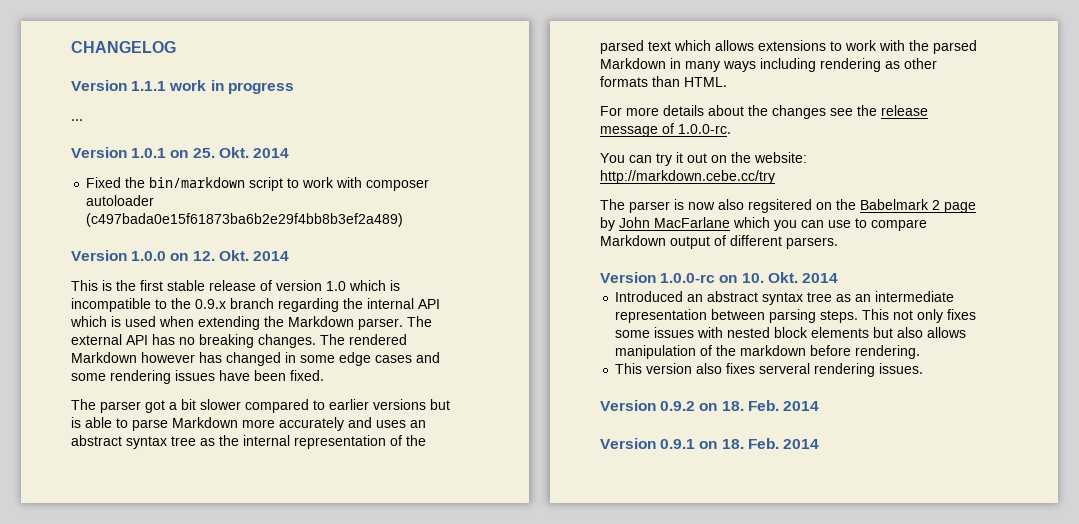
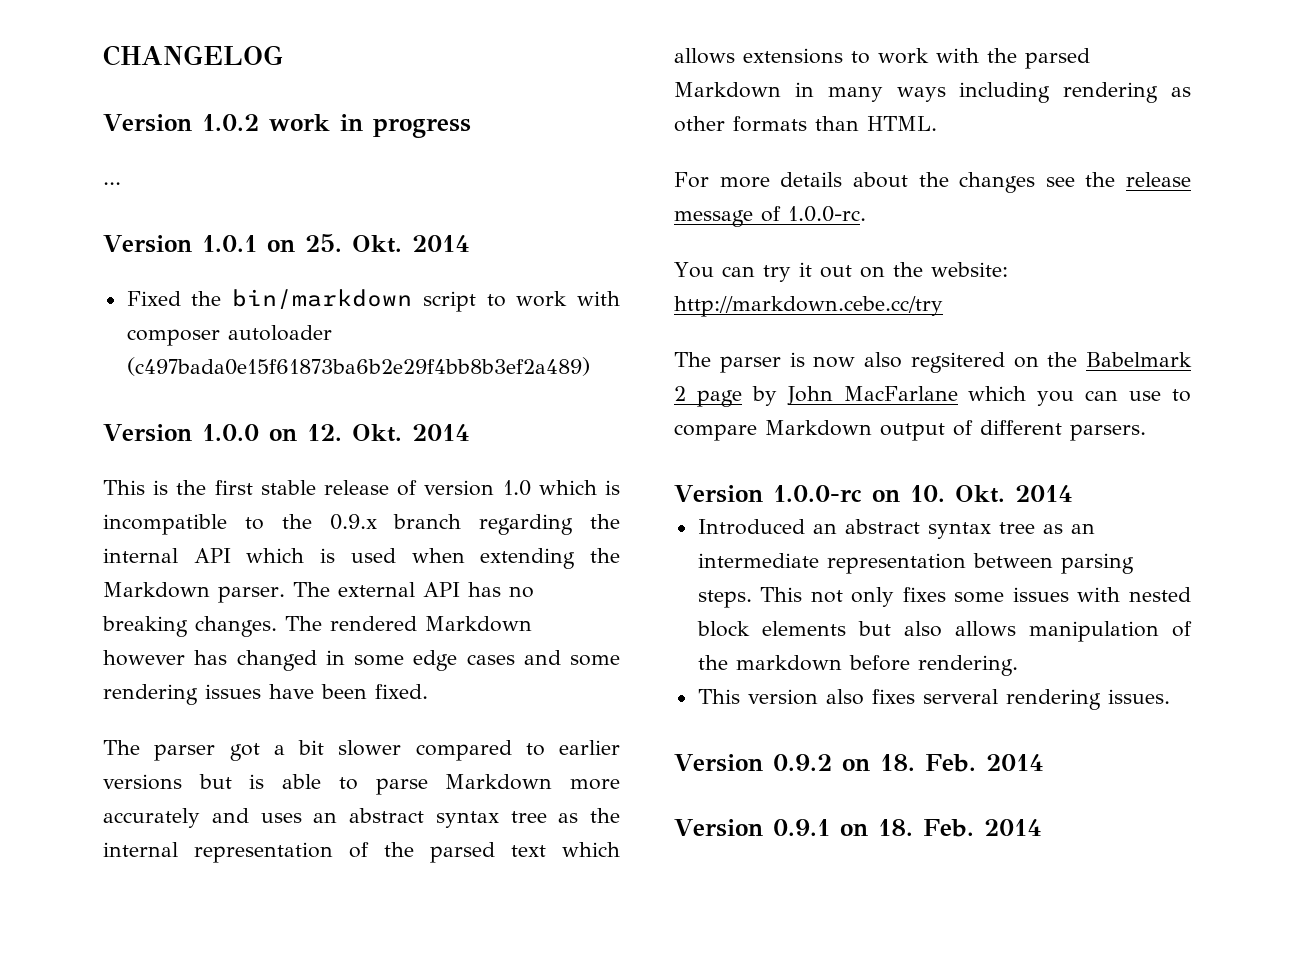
- Version 1.1.1 work in progress
+ Version 1.0.2 work in progress

